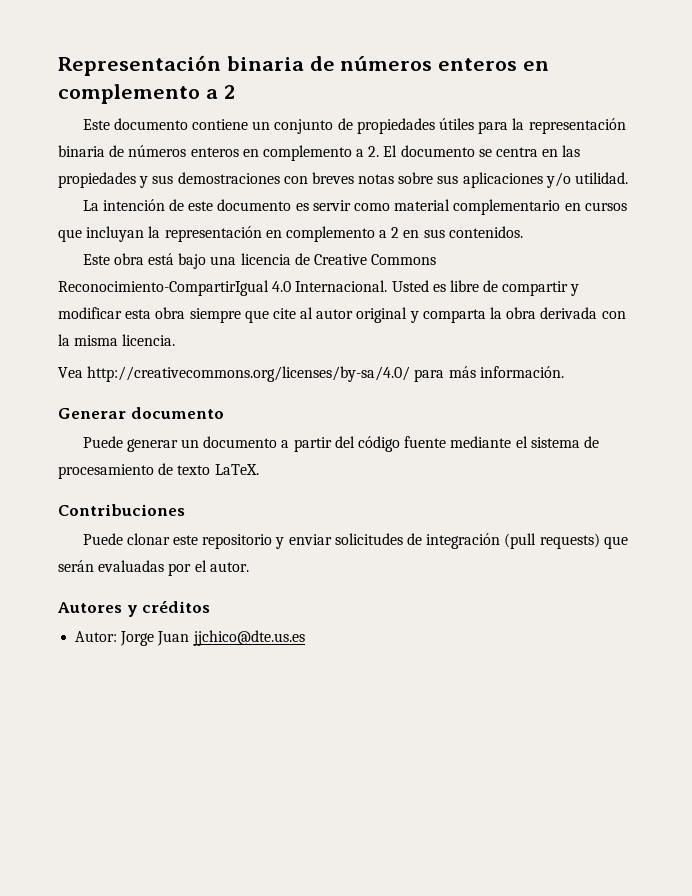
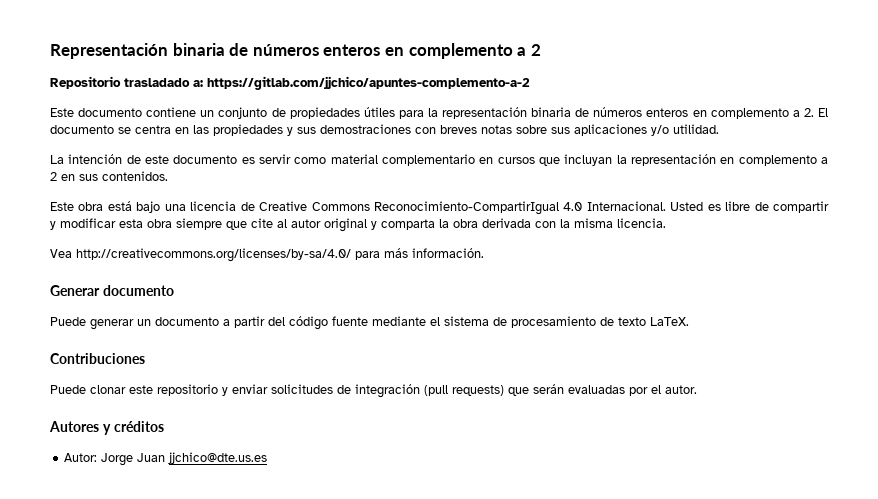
+ Repositorio trasladado a: https://gitlab.com/jjchico/apuntes-complemento-a-2

